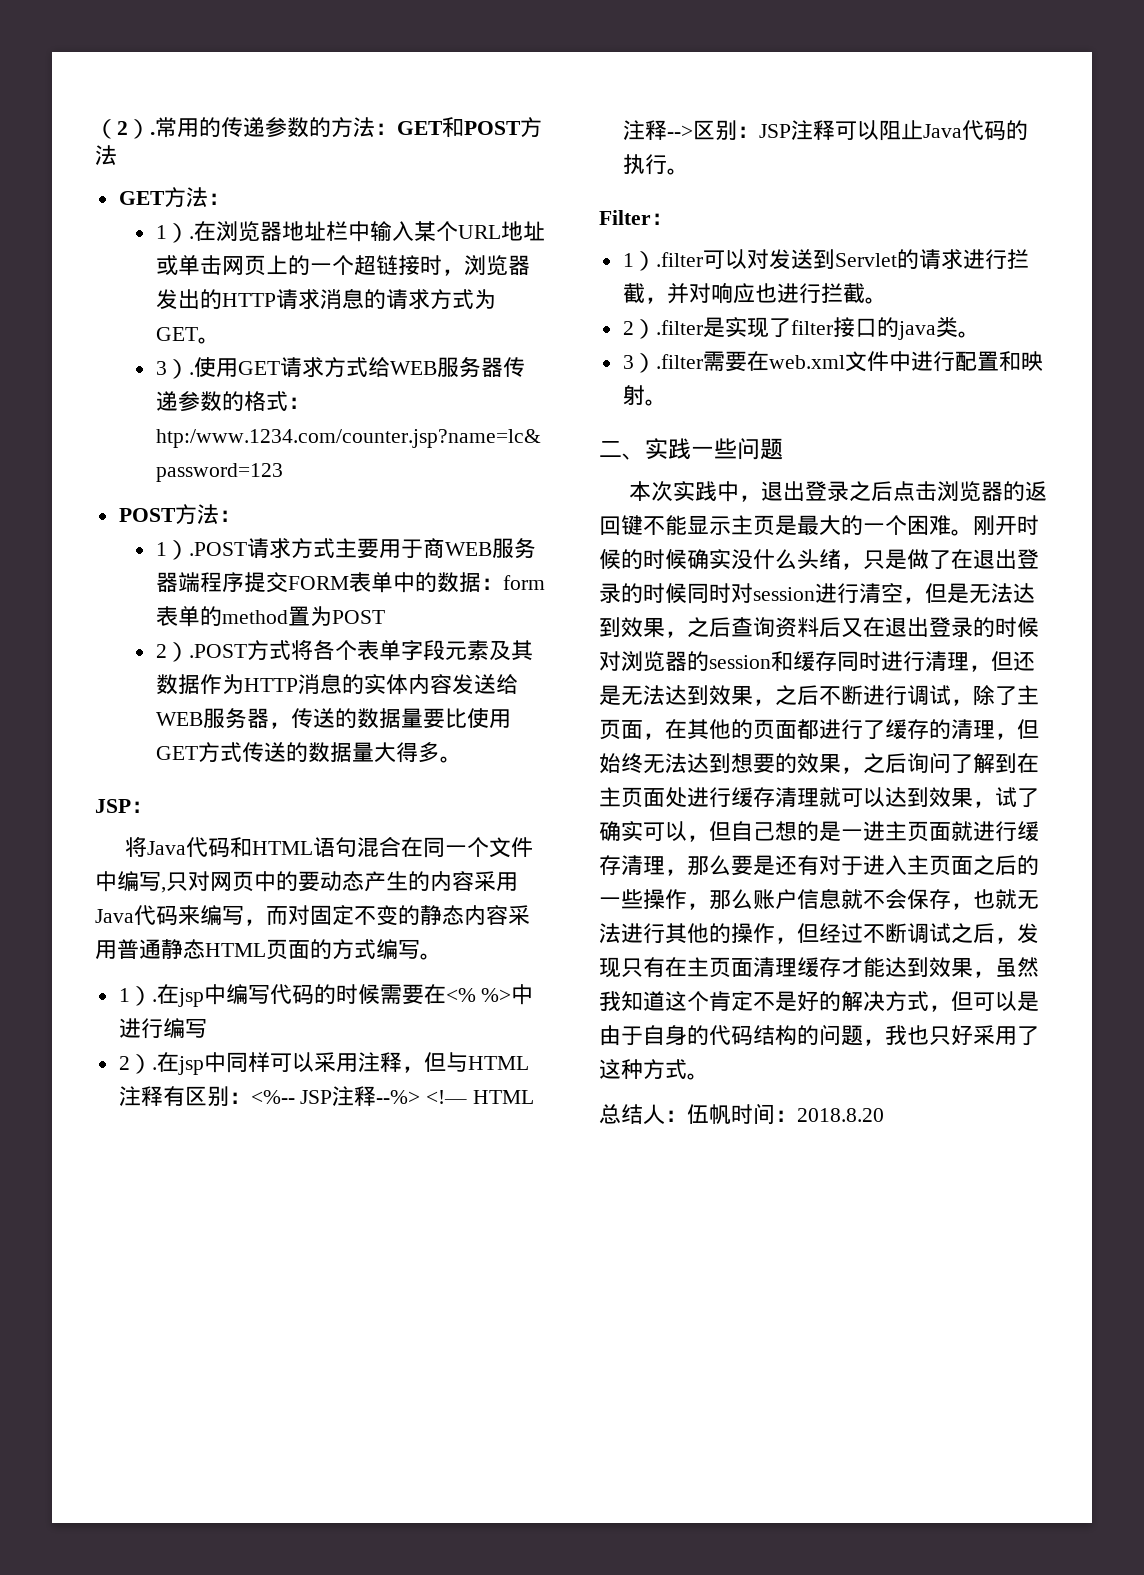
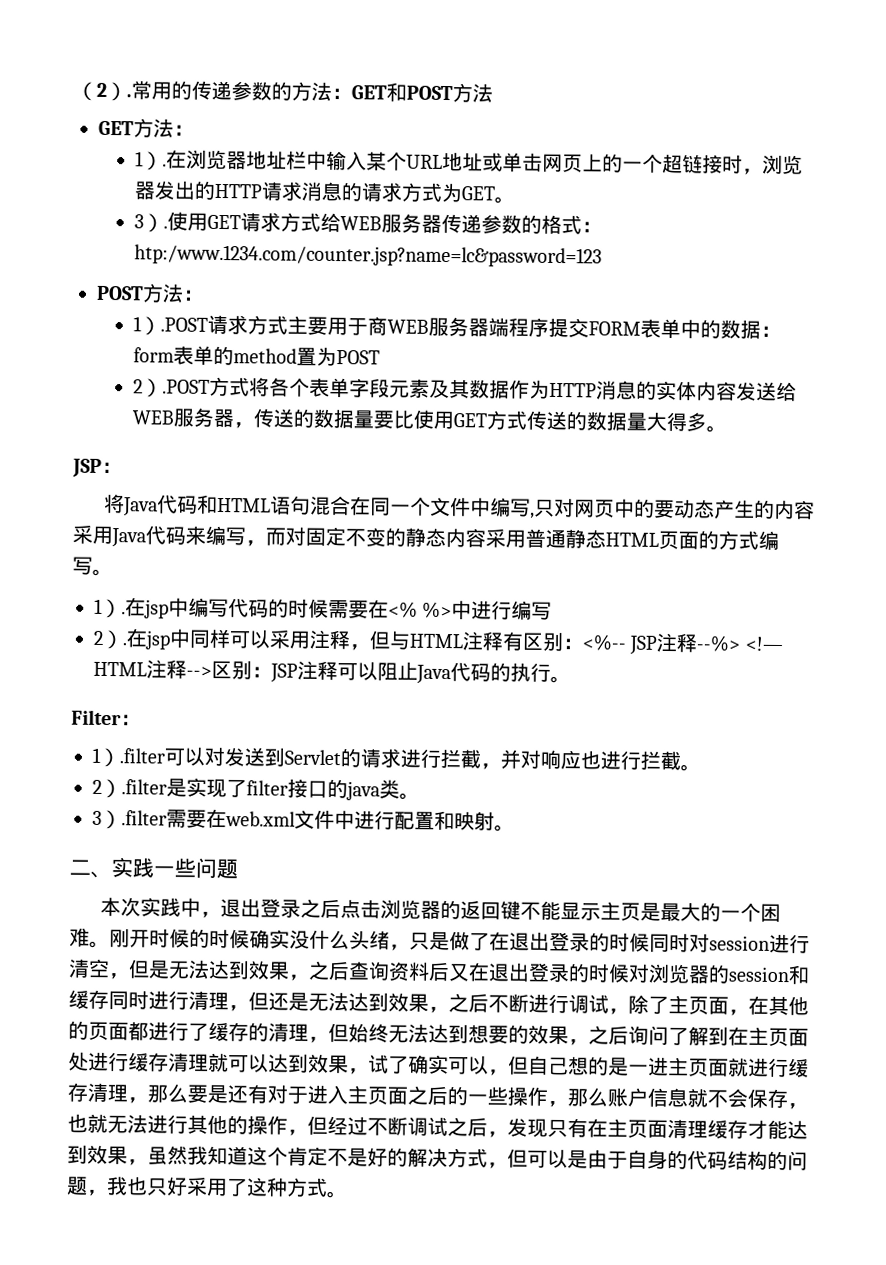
- 总结人：伍帆时间：2018.8.20

